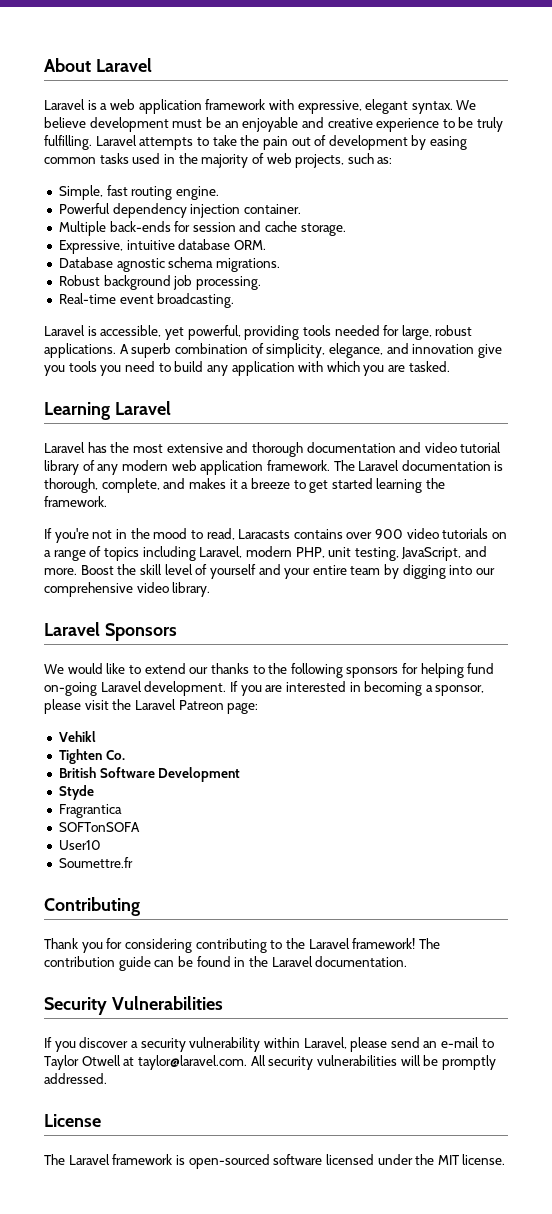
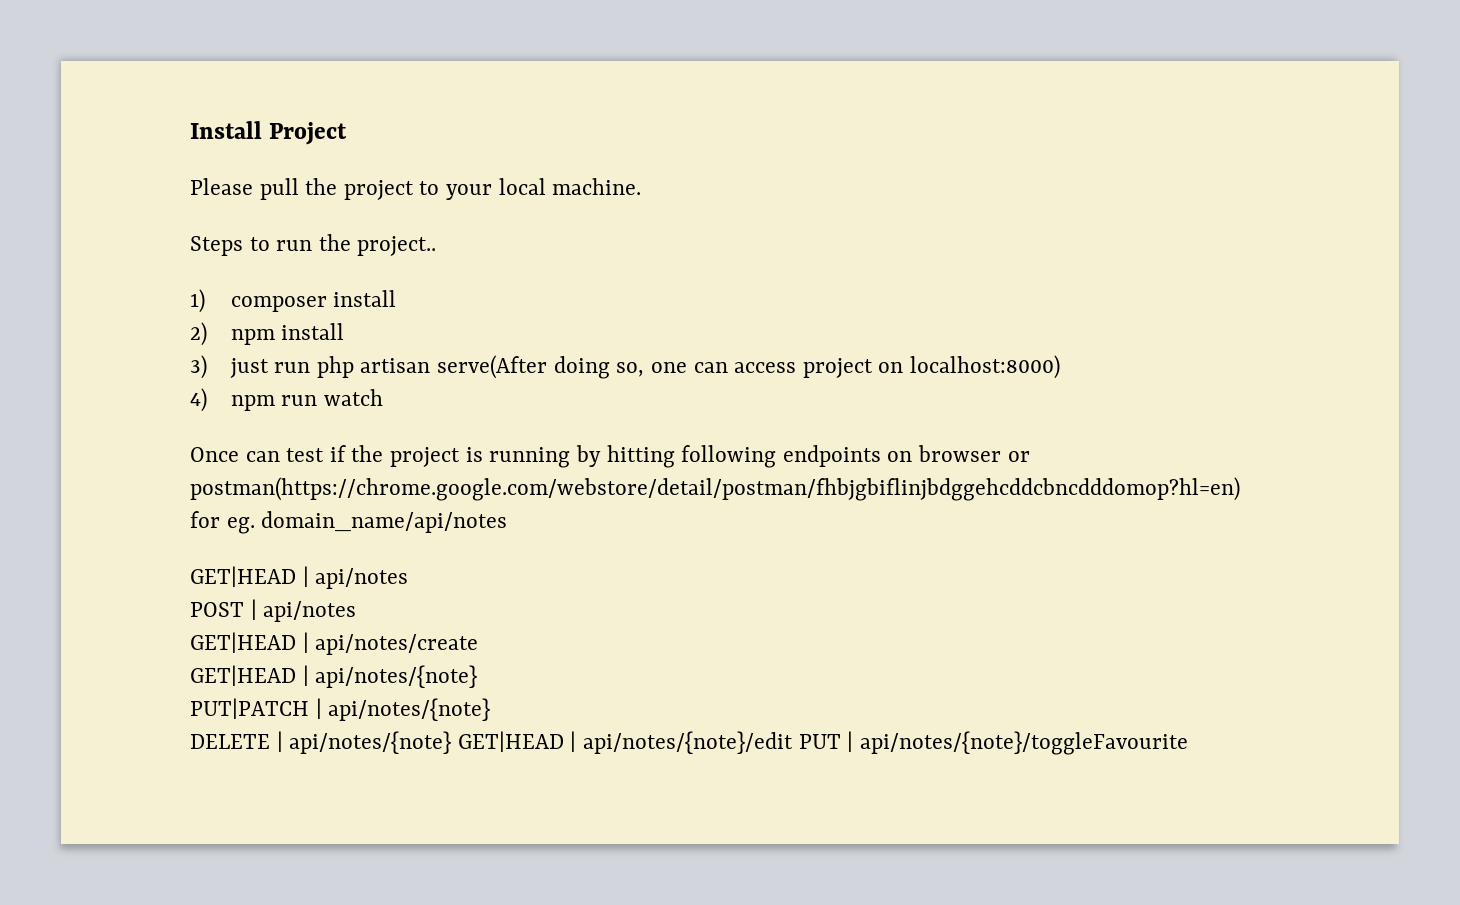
- About Laravel
- Laravel is a web application framework with expressive, elegant syntax. We believe development must be an enjoyable and creative experience to be truly fulfilling. Laravel attempts to take the pain out of development by easing common tasks used in the majority of web projects, such as:
- Simple, fast routing engine.
- Powerful dependency injection container.
- Multiple back-ends for session and cache storage.
- Expressive, intuitive database ORM.
- Database agnostic schema migrations.
- Robust background job processing.
- Real-time event broadcasting.
- Laravel is accessible, yet powerful, providing tools needed for large, robust applications. A superb combination of simplicity, elegance, and innovation give you tools you need to build any application with which you are tasked.
- Learning Laravel
- Laravel has the most extensive and thorough documentation and video tutorial library of any modern web application framework. The Laravel documentation is thorough, complete, and makes it a breeze to get started learning the framework.
- If you're not in the mood to read, Laracasts contains over 900 video tutorials on a range of topics including Laravel, modern PHP, unit testing, JavaScript, and more. Boost the skill level of yourself and your entire team by digging into our comprehensive video library.
- Laravel Sponsors
- We would like to extend our thanks to the following sponsors for helping fund on-going Laravel development. If you are interested in becoming a sponsor, please visit the Laravel Patreon page:
- Vehikl
- Tighten Co.
- British Software Development
- Styde
- Fragrantica
- SOFTonSOFA
- User10
- Soumettre.fr
- Contributing
- Thank you for considering contributing to the Laravel framework! The contribution guide can be found in the Laravel documentation.
- Security Vulnerabilities
- If you discover a security vulnerability within Laravel, please send an e-mail to Taylor Otwell at taylor@laravel.com. All security vulnerabilities will be promptly addressed.
- License
- The Laravel framework is open-sourced software licensed under the MIT license.
+ Install Project
+ Please pull the project to your local machine.
+ Steps to run the project..
+ 1) composer install
+ 2) npm install
+ 3) just run php artisan serve(After doing so, one can access project on localhost:8000)
+ 4) npm run watch
+ Once can test if the project is running by hitting following endpoints on browser or postman(https://chrome.google.com/webstore/detail/postman/fhbjgbiflinjbdggehcddcbncdddomop?hl=en) for eg. domain_name/api/notes
+ GET|HEAD | api/notes
+ POST | api/notes
+ GET|HEAD | api/notes/create
+ GET|HEAD | api/notes/{note}
+ PUT|PATCH | api/notes/{note}
+ DELETE | api/notes/{note} GET|HEAD | api/notes/{note}/edit PUT | api/notes/{note}/toggleFavourite

